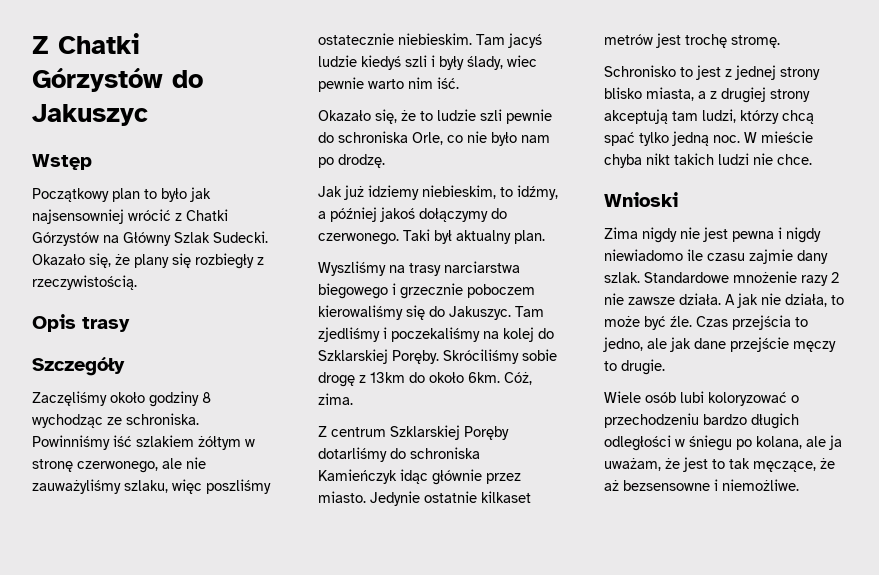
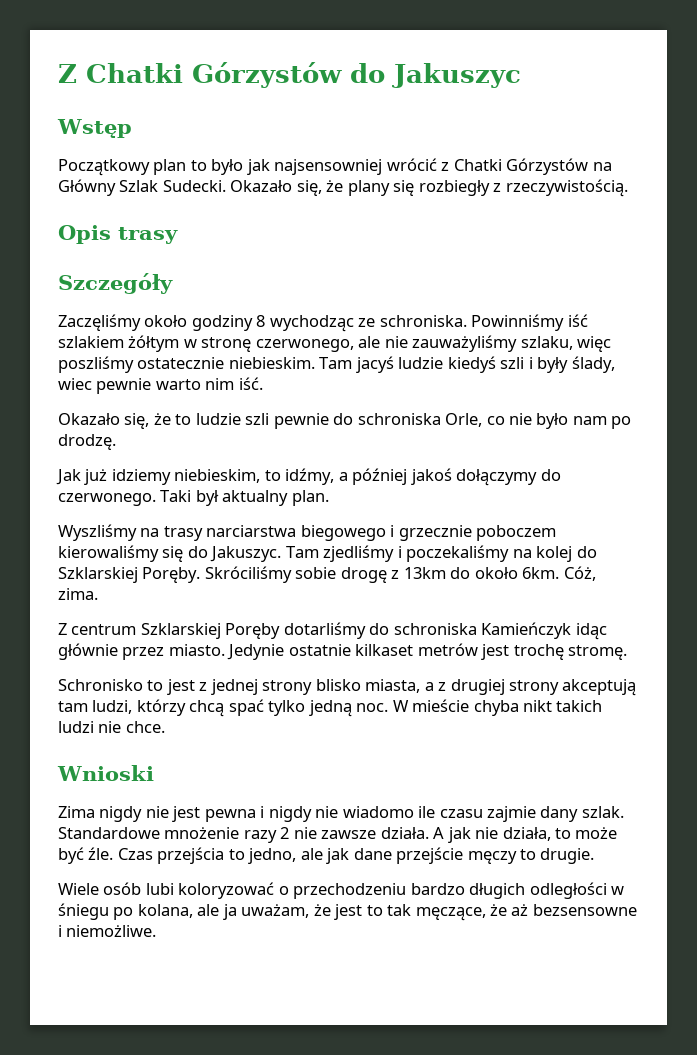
- Zima nigdy nie jest pewna i nigdy niewiadomo ile czasu zajmie dany szlak.
+ Zima nigdy nie jest pewna i nigdy nie wiadomo ile czasu zajmie dany szlak.

